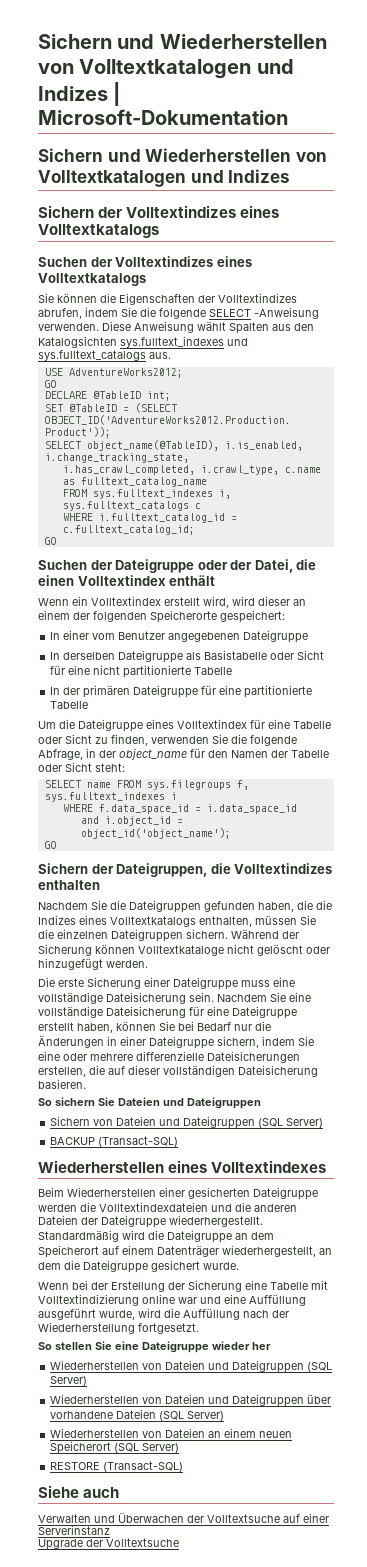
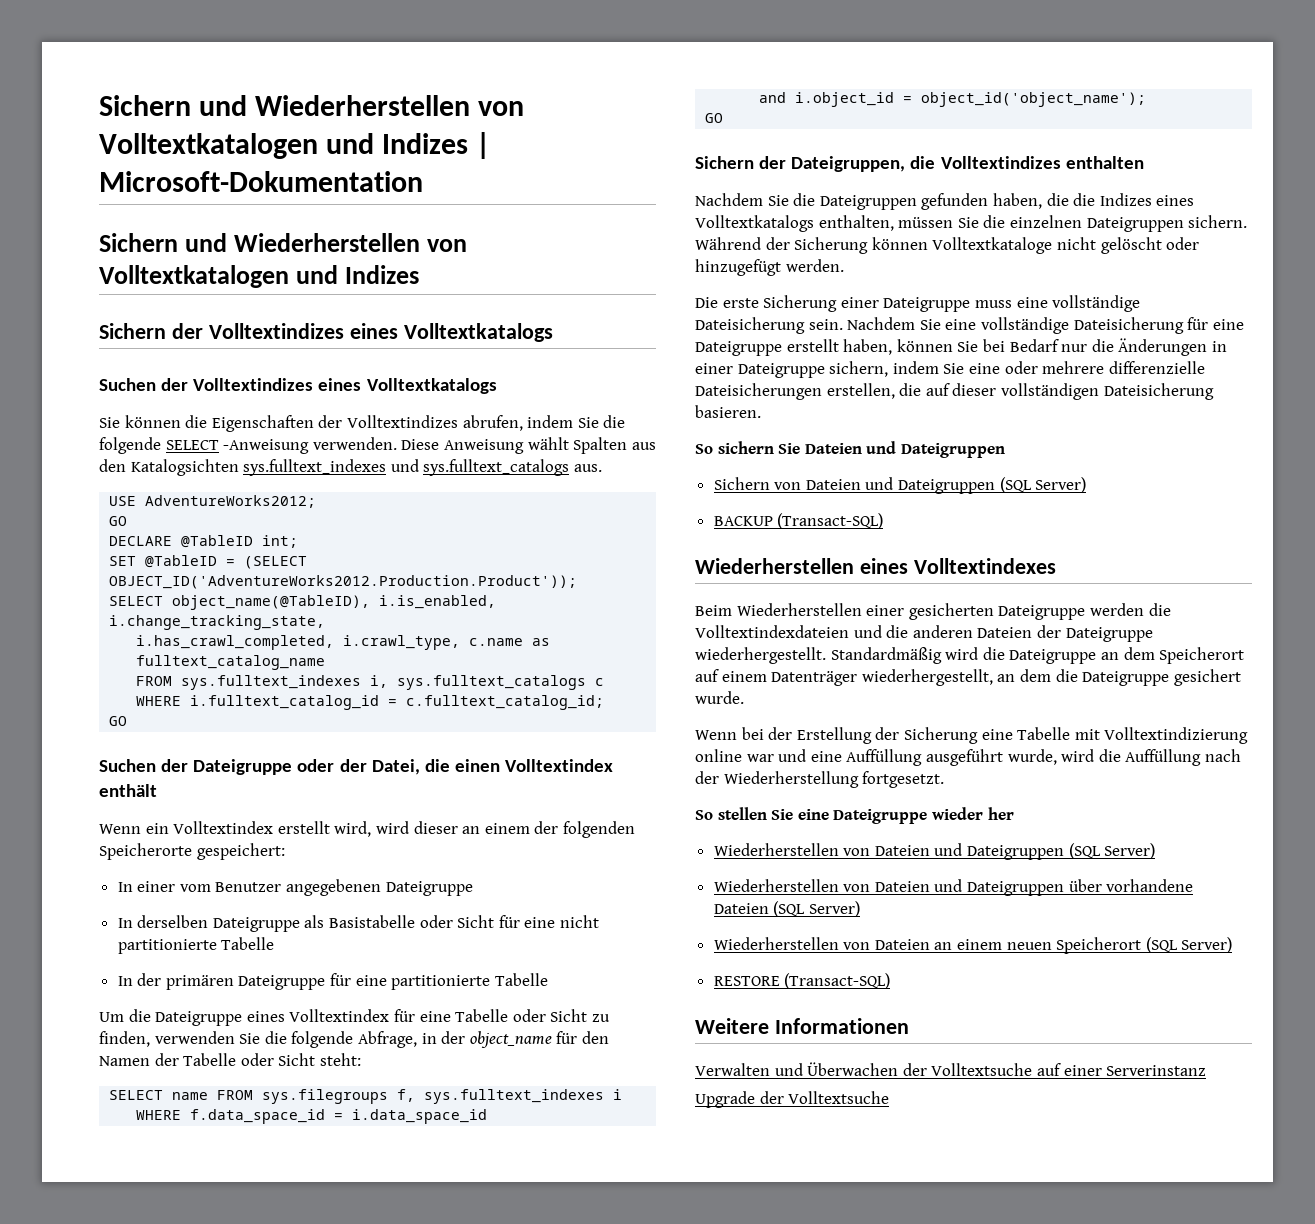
- Siehe auch
+ Weitere Informationen

